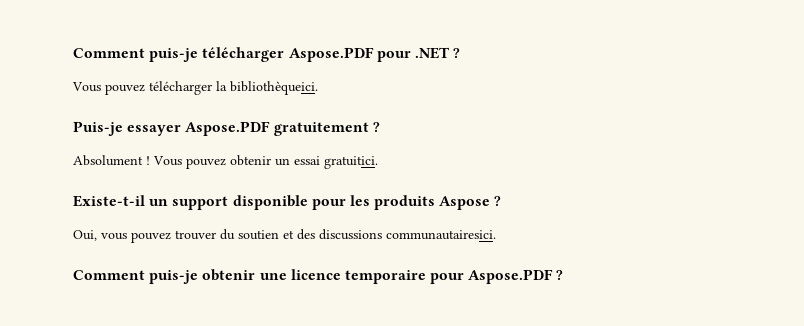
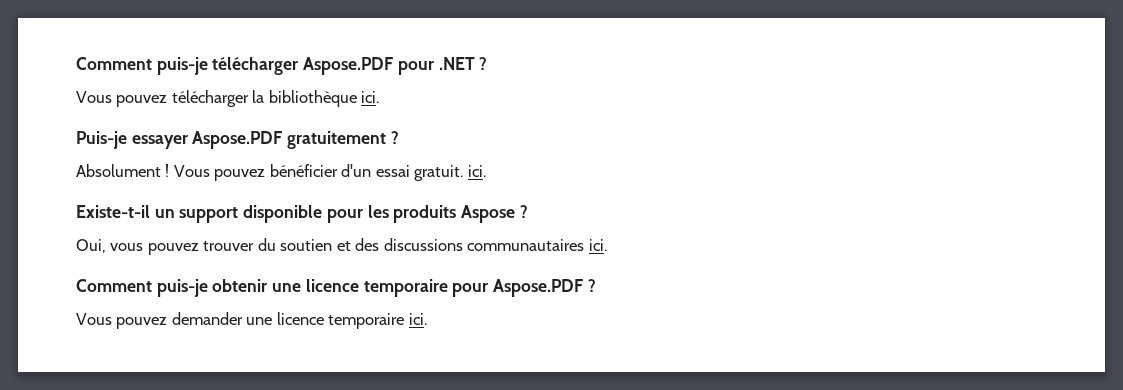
- Vous pouvez télécharger la bibliothèqueici.
+ Vous pouvez télécharger la bibliothèque ici.
- Vous pouvez obtenir un essai gratuitici.
+ Vous pouvez bénéficier d'un essai gratuit. ici.
- Oui, vous pouvez trouver du soutien et des discussions communautairesici.
+ Oui, vous pouvez trouver du soutien et des discussions communautaires ici.
+ Vous pouvez demander une licence temporaire ici.

